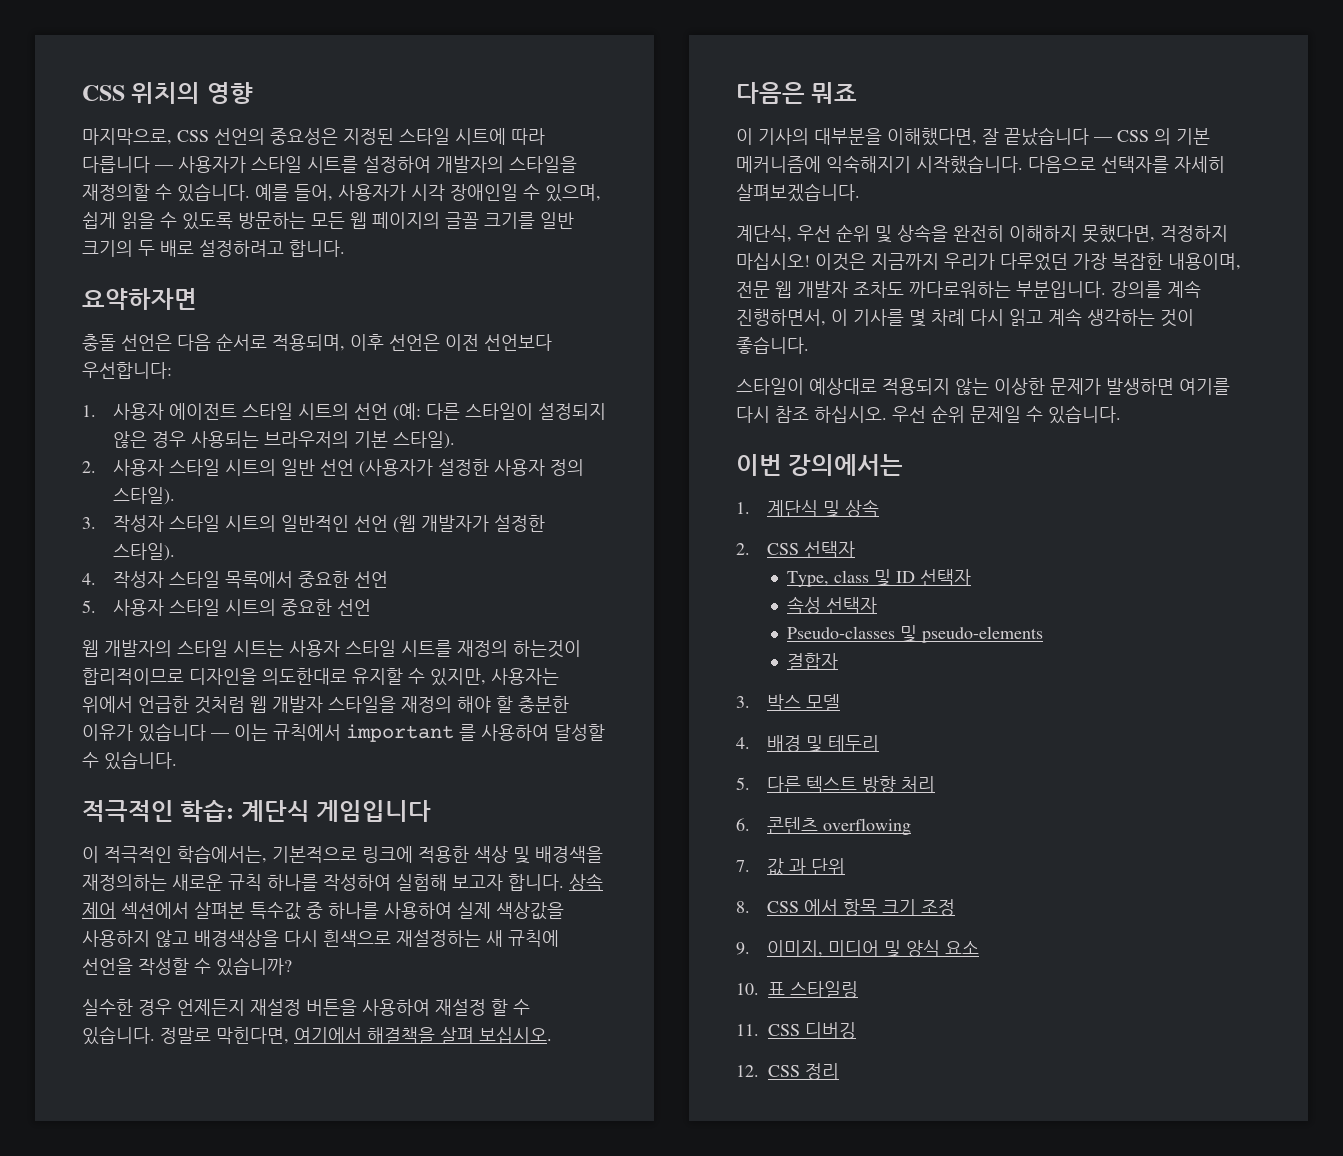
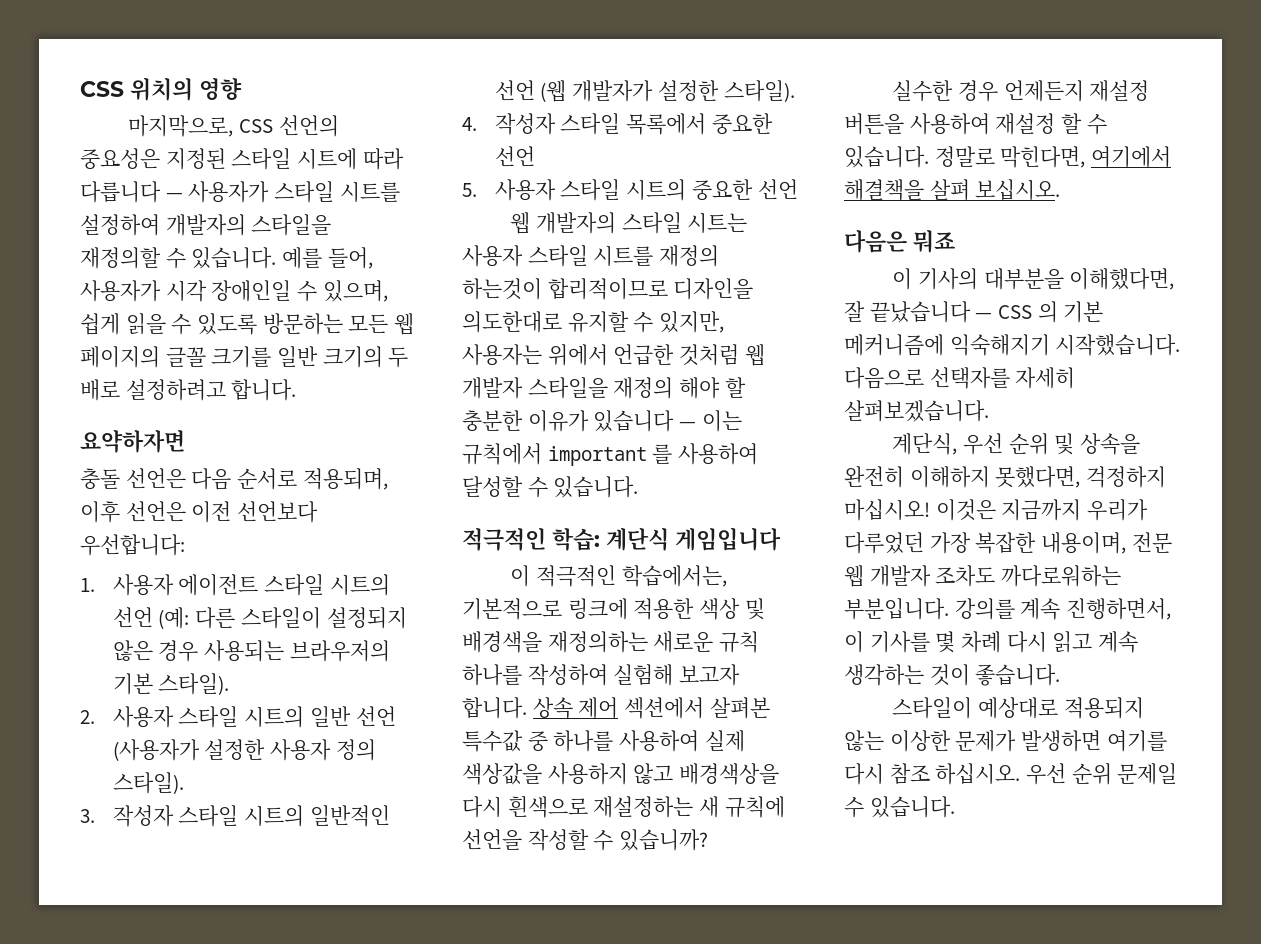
- 이번 강의에서는
- 1. 계단식 및 상속
- 2. CSS 선택자
- Type, class 및 ID 선택자
- 속성 선택자
- Pseudo-classes 및 pseudo-elements
- 결합자
- 3. 박스 모델
- 4. 배경 및 테두리
- 5. 다른 텍스트 방향 처리
- 6. 콘텐츠 overflowing
- 7. 값 과 단위
- 8. CSS 에서 항목 크기 조정
- 9. 이미지, 미디어 및 양식 요소
- 10. 표 스타일링
- 11. CSS 디버깅
- 12. CSS 정리

